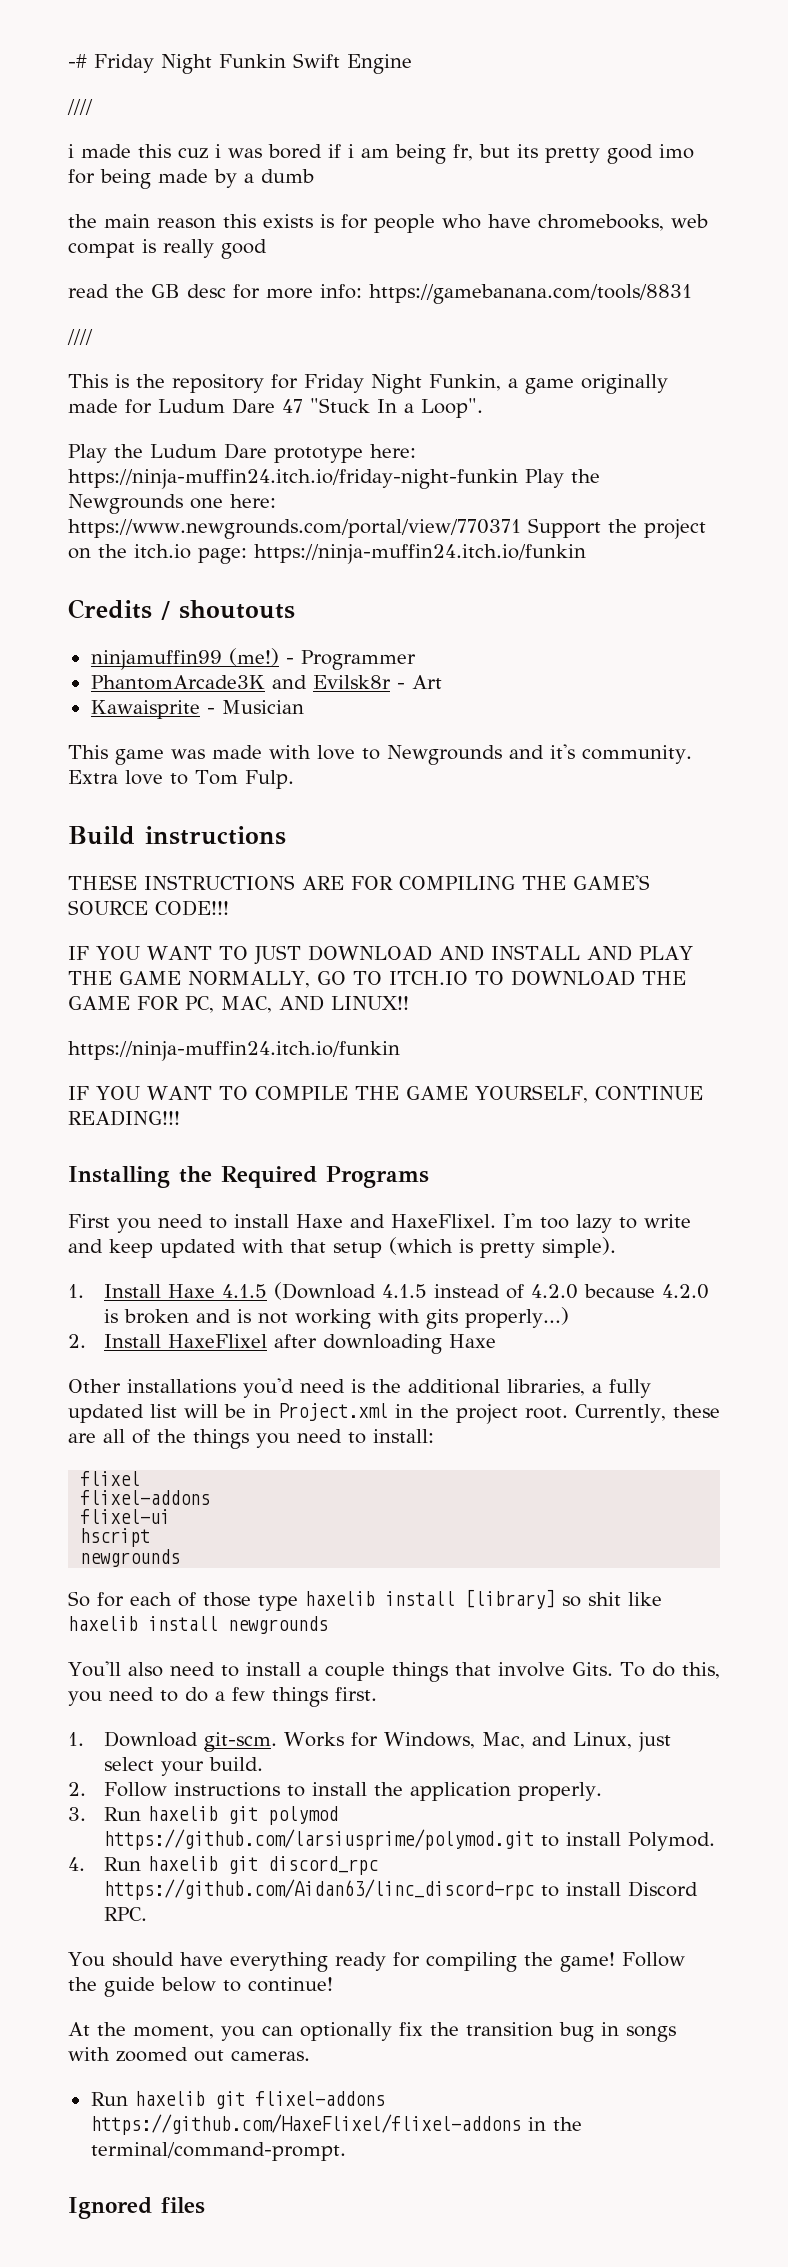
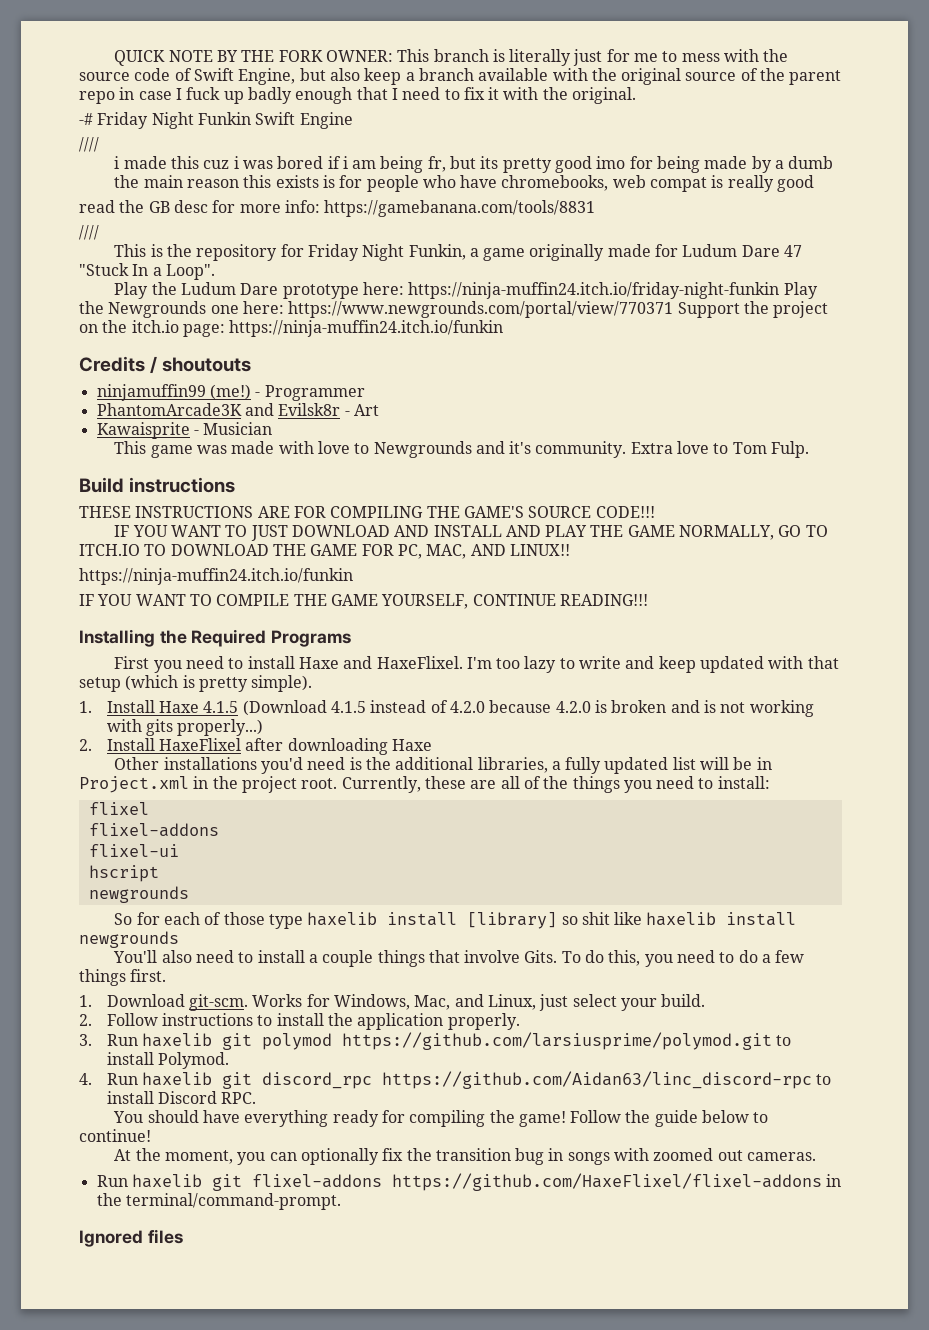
+ QUICK NOTE BY THE FORK OWNER: This branch is literally just for me to mess with the source code of Swift Engine, but also keep a branch available with the original source of the parent repo in case I fuck up badly enough that I need to fix it with the original.

